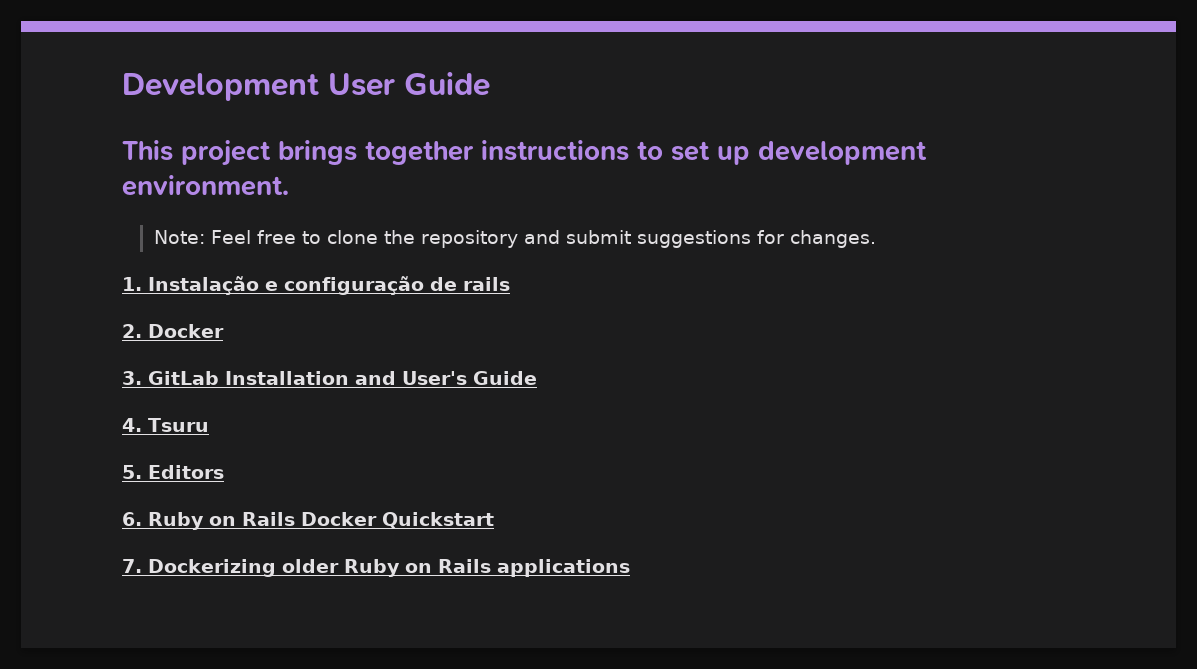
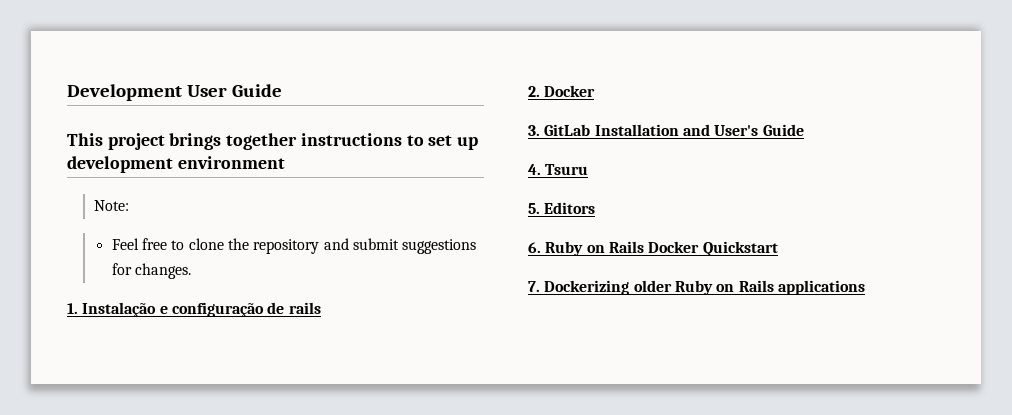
- This project brings together instructions to set up development environment.
+ This project brings together instructions to set up development environment
- Note: Feel free to clone the repository and submit suggestions for changes.
+ Note:
+ Feel free to clone the repository and submit suggestions for changes.

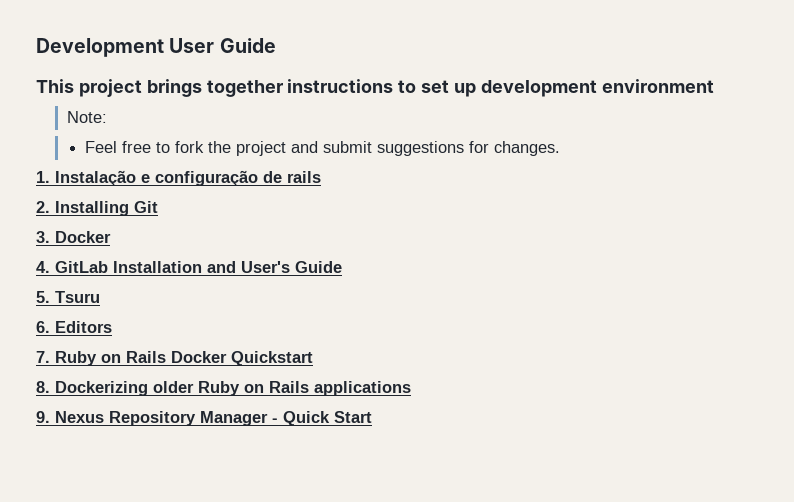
- Feel free to clone the repository and submit suggestions for changes.
+ Feel free to fork the project and submit suggestions for changes.
- 2. Docker
+ 2. Installing Git
+ 3. Docker
- 3. GitLab Installation and User's Guide
+ 4. GitLab Installation and User's Guide
- 4. Tsuru
+ 5. Tsuru
- 5. Editors
+ 6. Editors
- 6. Ruby on Rails Docker Quickstart
+ 7. Ruby on Rails Docker Quickstart
- 7. Dockerizing older Ruby on Rails applications
+ 8. Dockerizing older Ruby on Rails applications
+ 9. Nexus Repository Manager - Quick Start

